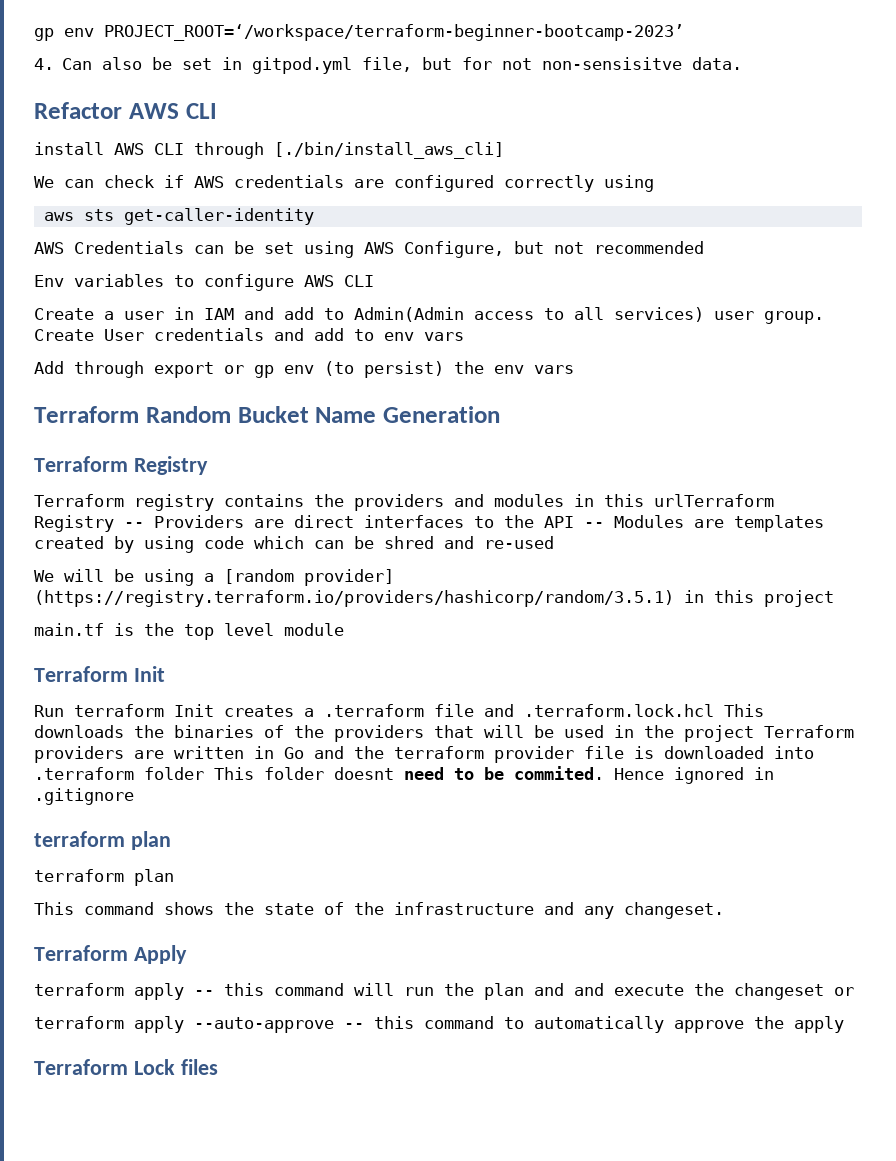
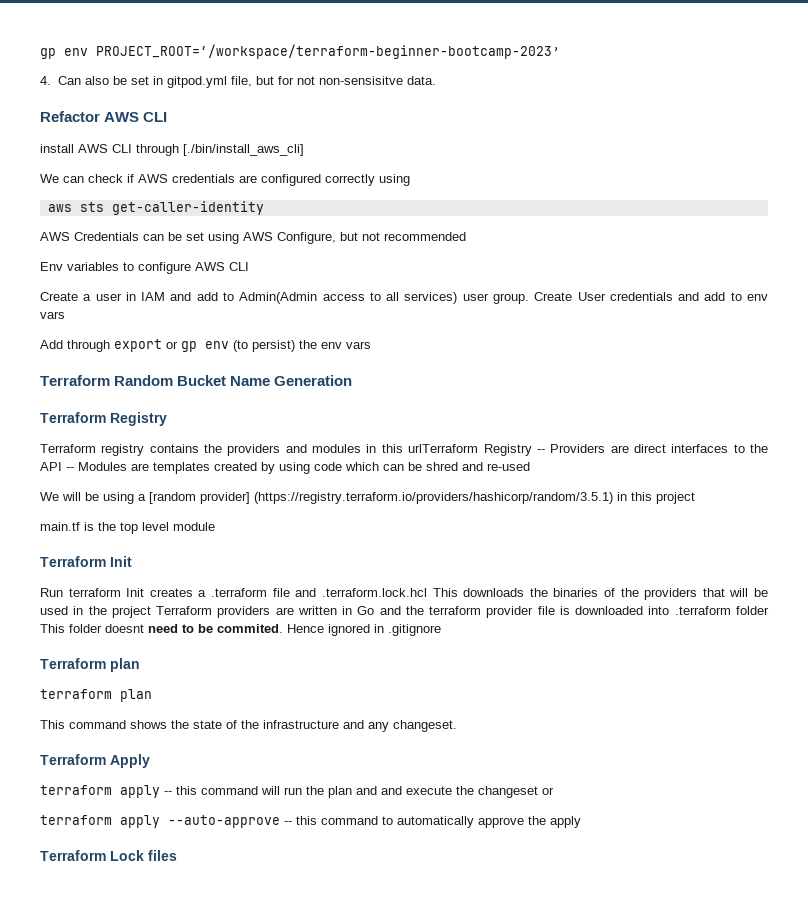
  Hence ignored in .gitignore
- terraform plan
+ Terraform plan

